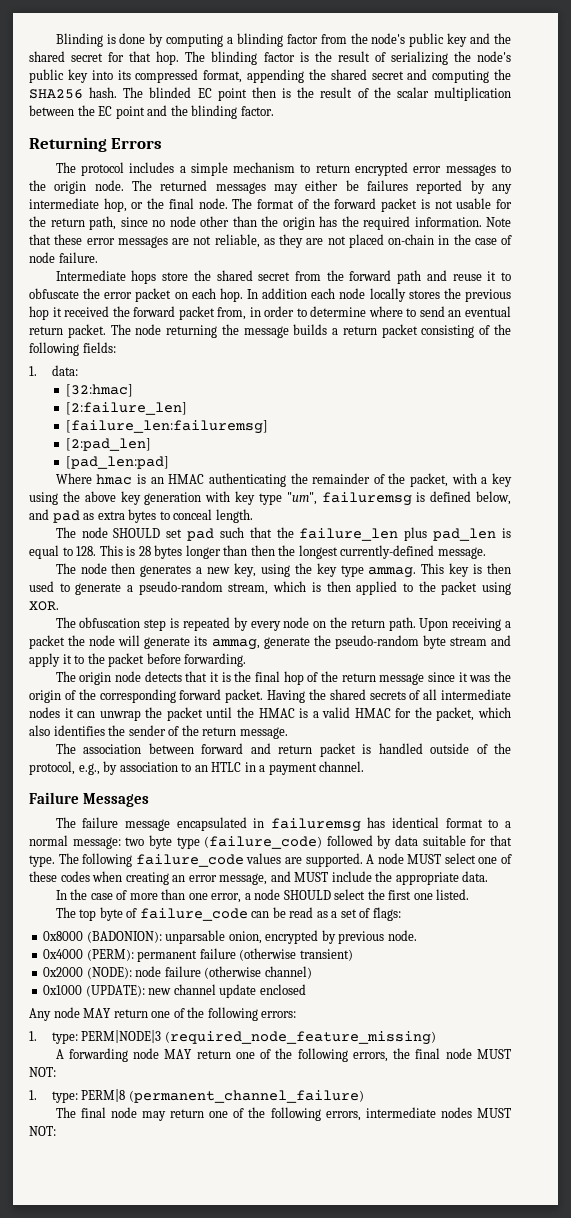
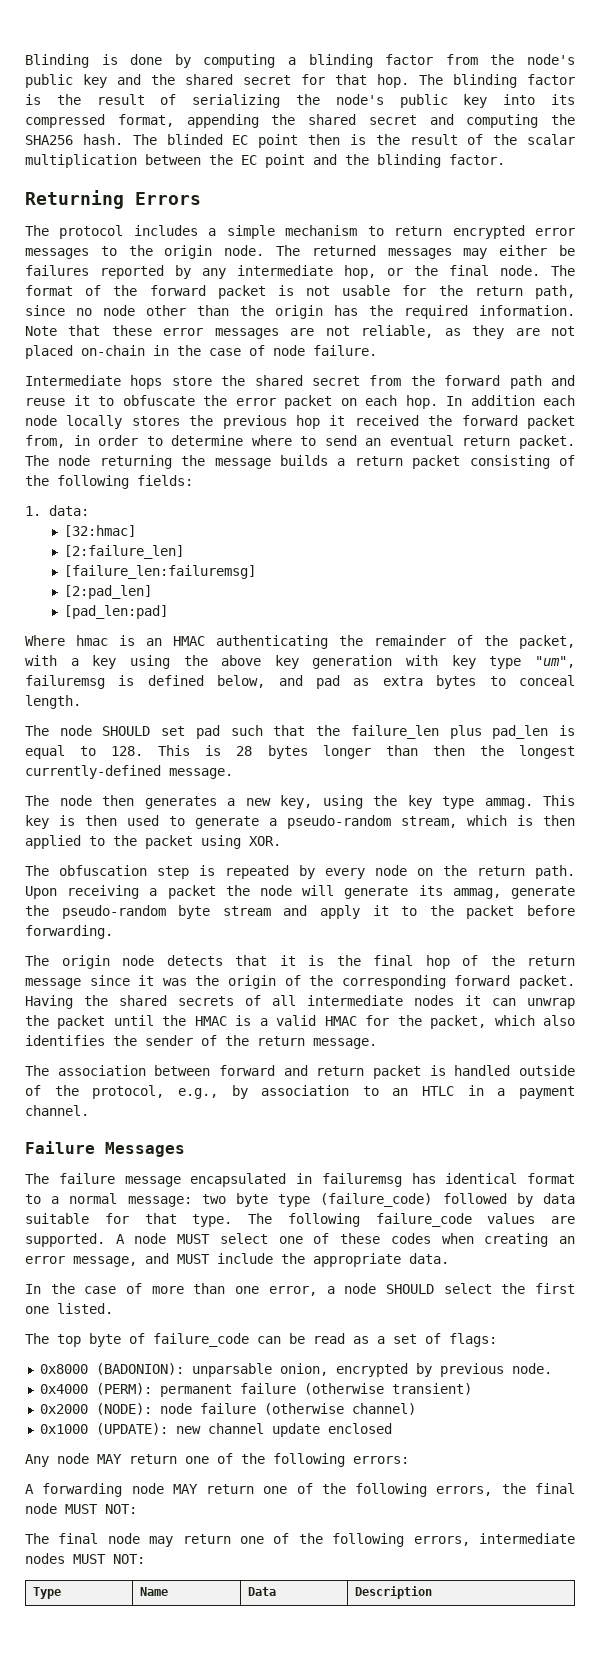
- 1. type: PERM|NODE|3 (required_node_feature_missing)
- 1. type: PERM|8 (permanent_channel_failure)
+ Type | Name | Data | Description

